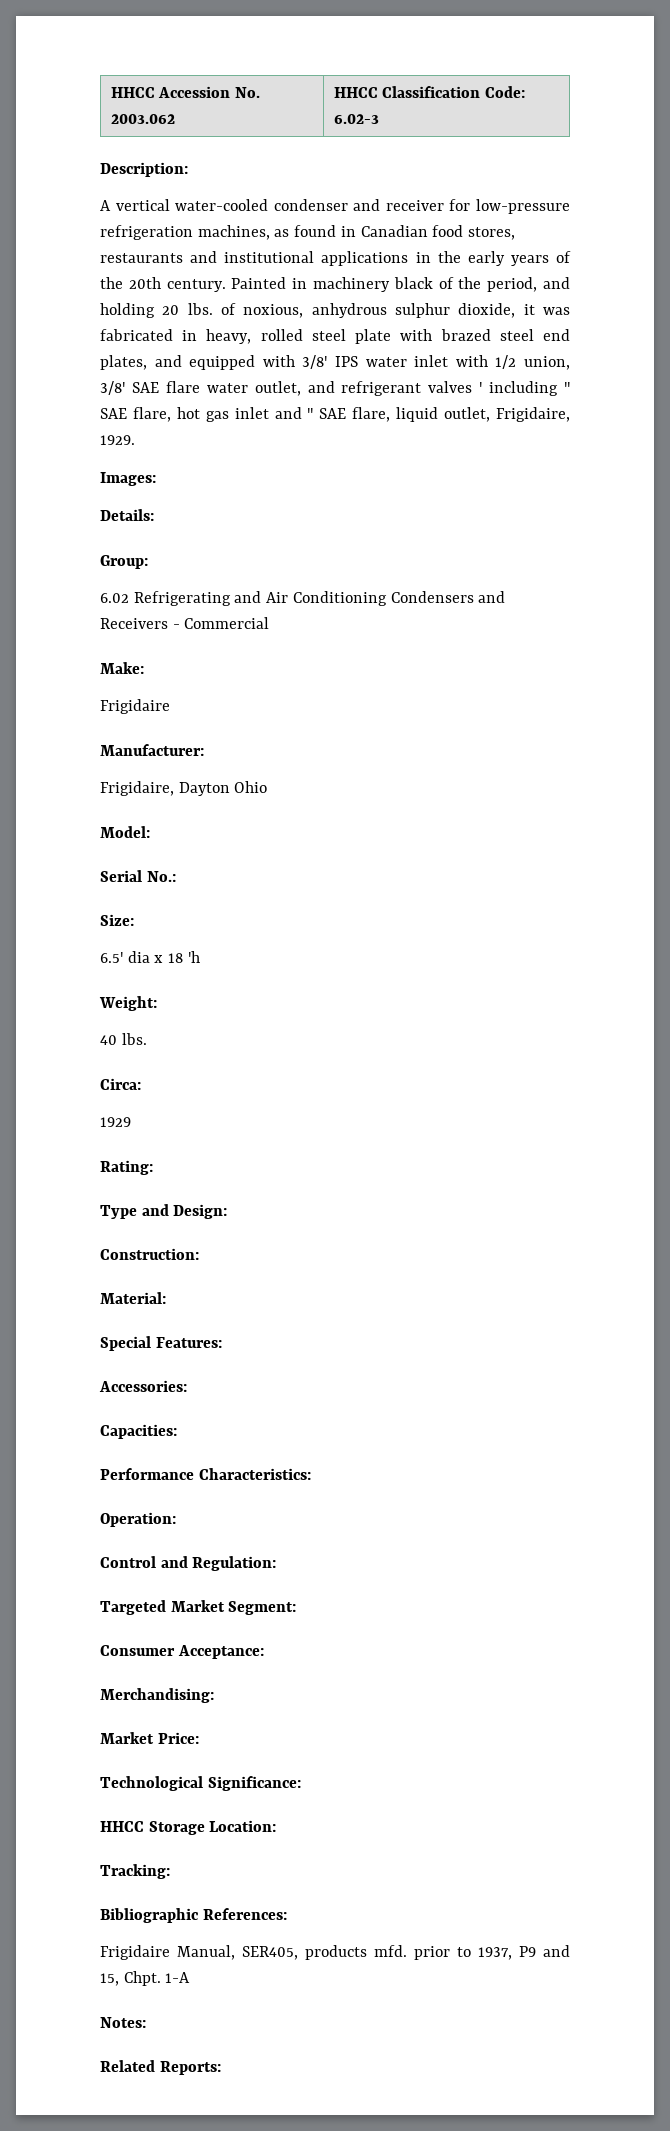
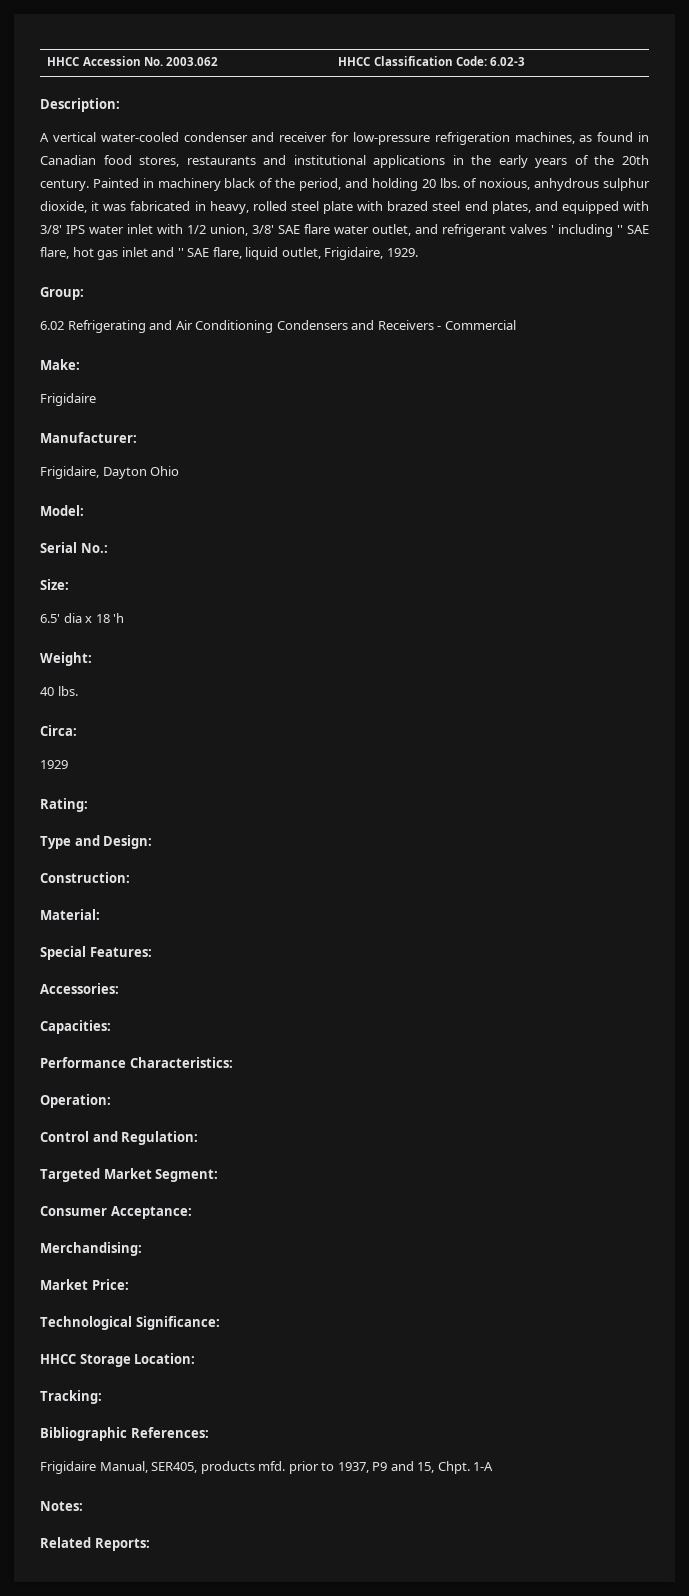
- Images:
- Details:

